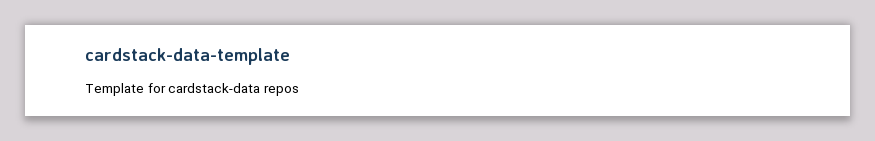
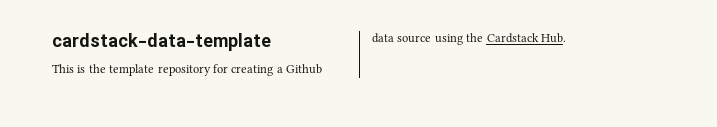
- Template for cardstack-data repos
+ This is the template repository for creating a Github data source using the Cardstack Hub.

